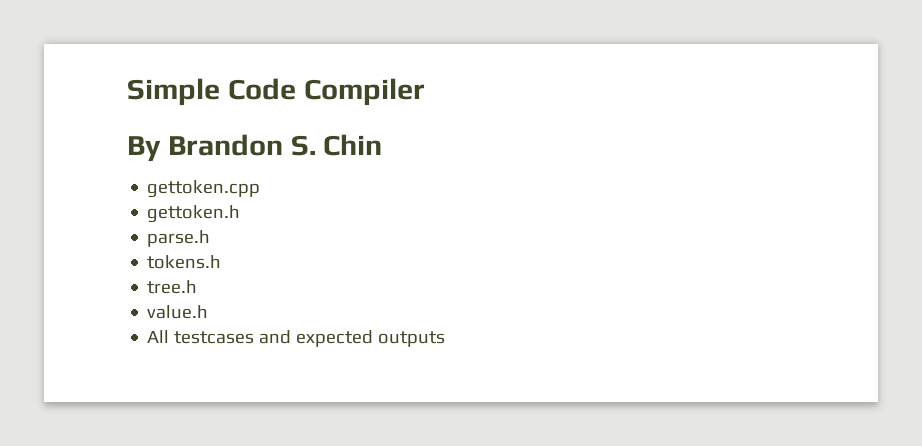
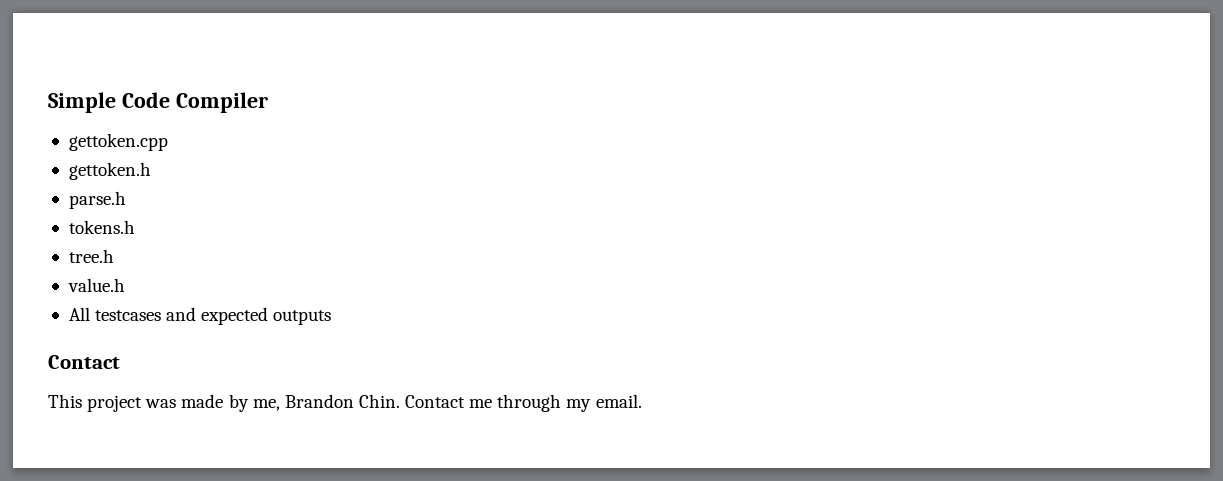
- By Brandon S. Chin
  All testcases and expected outputs
+ Contact
+ This project was made by me, Brandon Chin. Contact me through my email.

